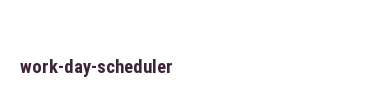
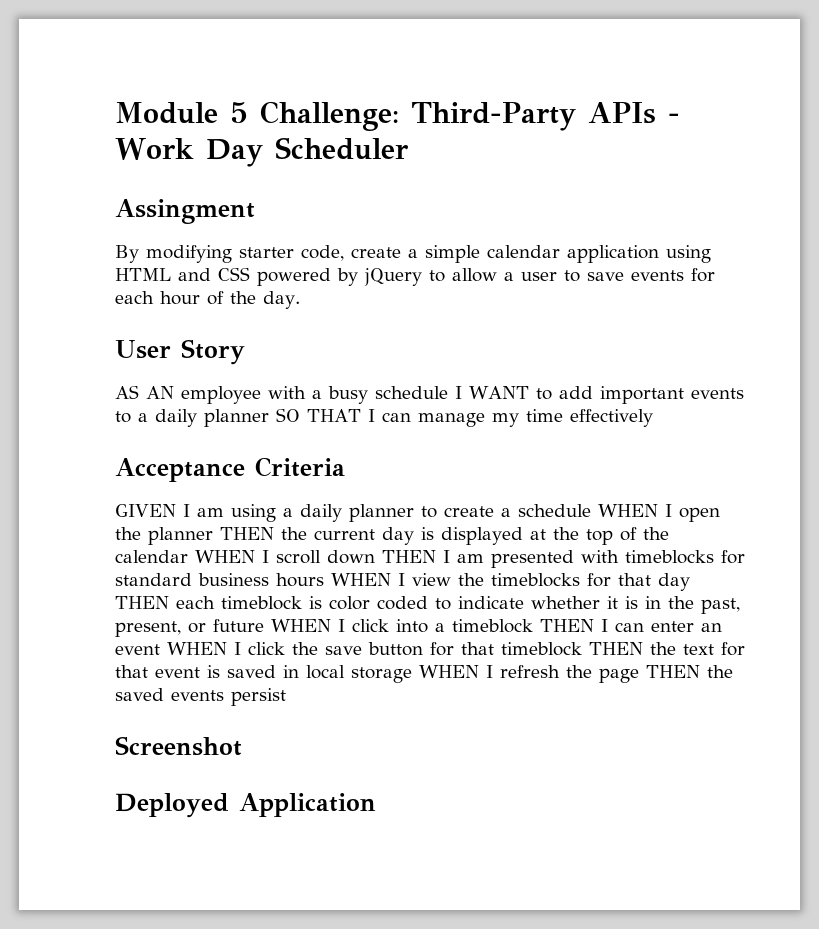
- work-day-scheduler
+ Module 5 Challenge: Third-Party APIs - Work Day Scheduler
+ Assingment
+ By modifying starter code, create a simple calendar application using HTML and CSS powered by jQuery to allow a user to save events for each hour of the day.
+ User Story
+ AS AN employee with a busy schedule I WANT to add important events to a daily planner SO THAT I can manage my time effectively
+ Acceptance Criteria
+ GIVEN I am using a daily planner to create a schedule WHEN I open the planner THEN the current day is displayed at the top of the calendar WHEN I scroll down THEN I am presented with timeblocks for standard business hours WHEN I view the timeblocks for that day THEN each timeblock is color coded to indicate whether it is in the past, present, or future WHEN I click into a timeblock THEN I can enter an event WHEN I click the save button for that timeblock THEN the text for that event is saved in local storage WHEN I refresh the page THEN the saved events persist
+ Screenshot
+ Deployed Application

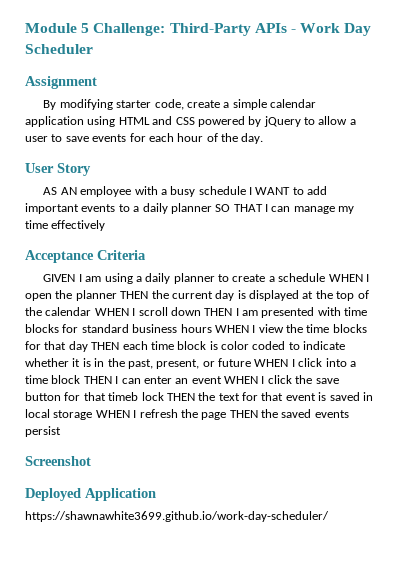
- Assingment
+ Assignment
- GIVEN I am using a daily planner to create a schedule WHEN I open the planner THEN the current day is displayed at the top of the calendar WHEN I scroll down THEN I am presented with timeblocks for standard business hours WHEN I view the timeblocks for that day THEN each timeblock is color coded to indicate whether it is in the past, present, or future WHEN I click into a timeblock THEN I can enter an event WHEN I click the save button for that timeblock THEN the text for that event is saved in local storage WHEN I refresh the page THEN the saved events persist
+ GIVEN I am using a daily planner to create a schedule WHEN I open the planner THEN the current day is displayed at the top of the calendar WHEN I scroll down THEN I am presented with time blocks for standard business hours WHEN I view the time blocks for that day THEN each time block is color coded to indicate whether it is in the past, present, or future WHEN I click into a time block THEN I can enter an event WHEN I click the save button for that timeb lock THEN the text for that event is saved in local storage WHEN I refresh the page THEN the saved events persist
+ https://shawnawhite3699.github.io/work-day-scheduler/

